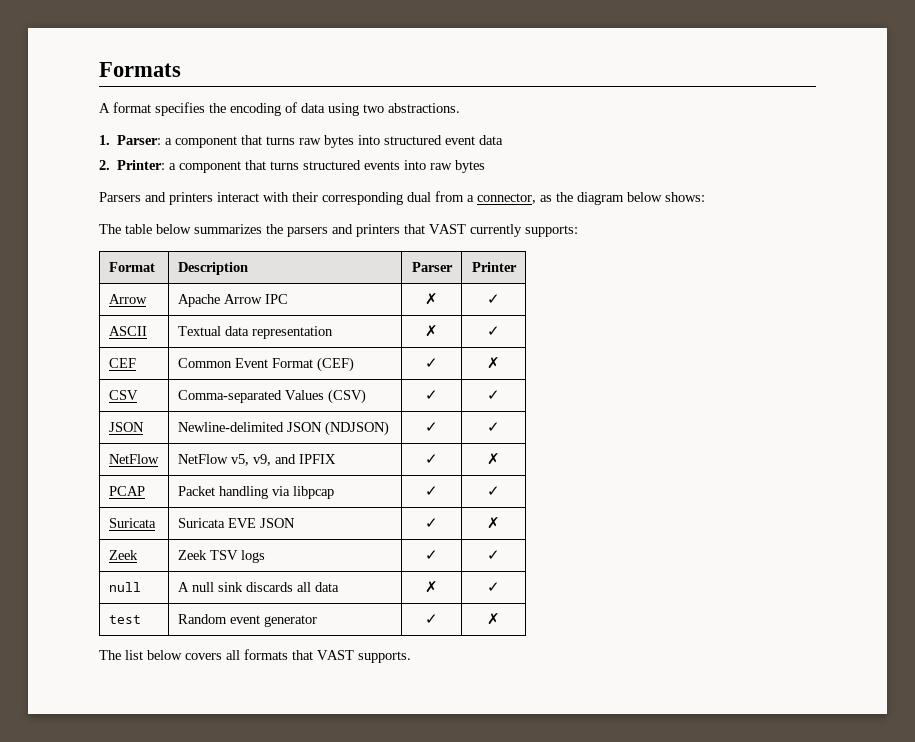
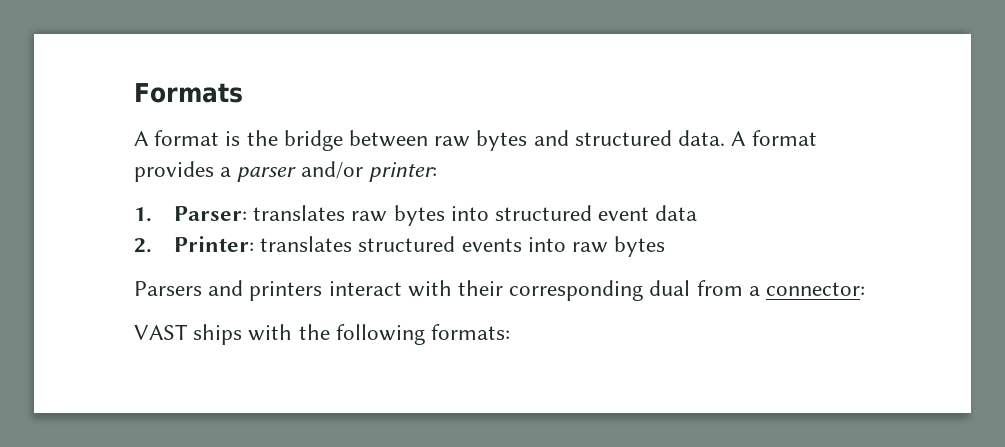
- A format specifies the encoding of data using two abstractions.
- 1. Parser: a component that turns raw bytes into structured event data
+ A format is the bridge between raw bytes and structured data. A format provides a parser and/or printer:
+ 1. Parser: translates raw bytes into structured event data
- 2. Printer: a component that turns structured events into raw bytes
+ 2. Printer: translates structured events into raw bytes
- Parsers and printers interact with their corresponding dual from a connector, as the diagram below shows:
- The table below summarizes the parsers and printers that VAST currently supports:
- Format | Description | Parser | Printer
- Arrow | Apache Arrow IPC | ✗ | ✓
- ASCII | Textual data representation | ✗ | ✓
- CEF | Common Event Format (CEF) | ✓ | ✗
- CSV | Comma-separated Values (CSV) | ✓ | ✓
- JSON | Newline-delimited JSON (NDJSON) | ✓ | ✓
- NetFlow | NetFlow v5, v9, and IPFIX | ✓ | ✗
- PCAP | Packet handling via libpcap | ✓ | ✓
- Suricata | Suricata EVE JSON | ✓ | ✗
- Zeek | Zeek TSV logs | ✓ | ✓
- null | A null sink discards all data | ✗ | ✓
- test | Random event generator | ✓ | ✗
- The list below covers all formats that VAST supports.
+ Parsers and printers interact with their corresponding dual from a connector:
+ VAST ships with the following formats:

